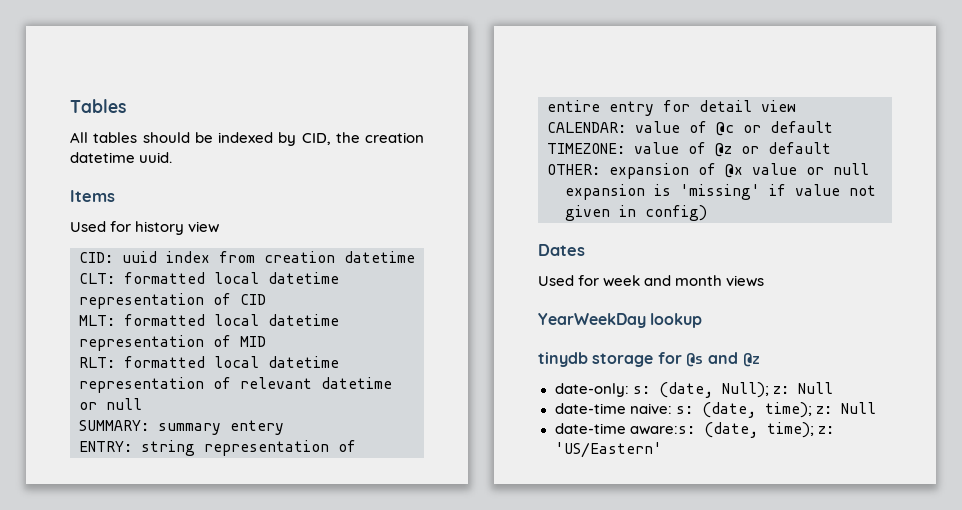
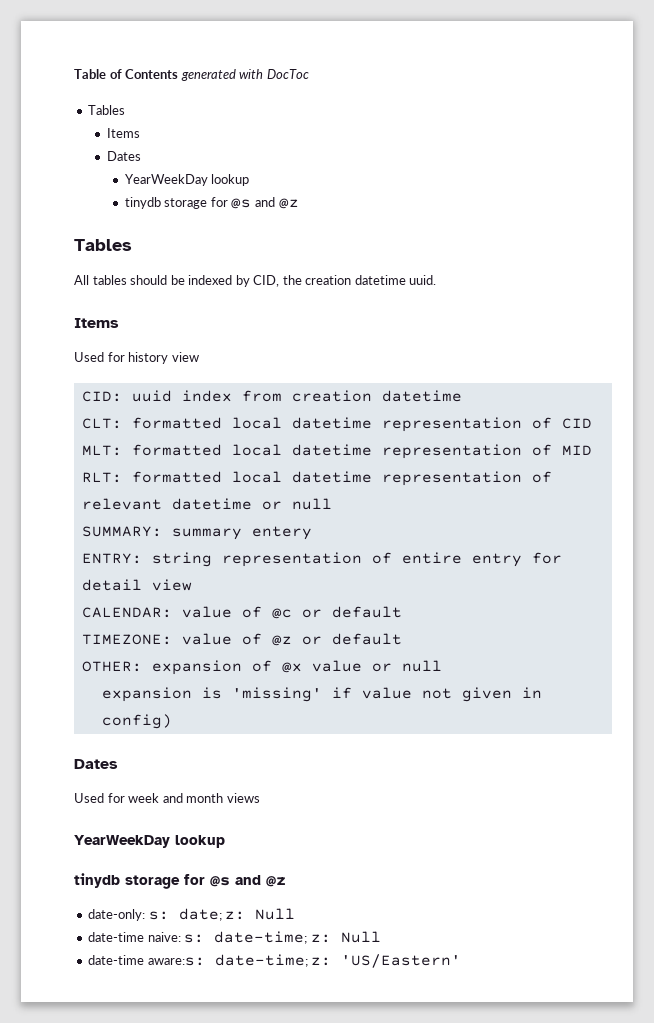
+ Table of Contents generated with DocToc
+ Tables
+ Items
+ Dates
+ YearWeekDay lookup
+ tinydb storage for @s and @z
- date-only: s: (date, Null); z: Null
+ date-only: s: date; z: Null
- date-time naive: s: (date, time); z: Null
+ date-time naive: s: date-time; z: Null
- date-time aware:s: (date, time); z: 'US/Eastern'
+ date-time aware:s: date-time; z: 'US/Eastern'

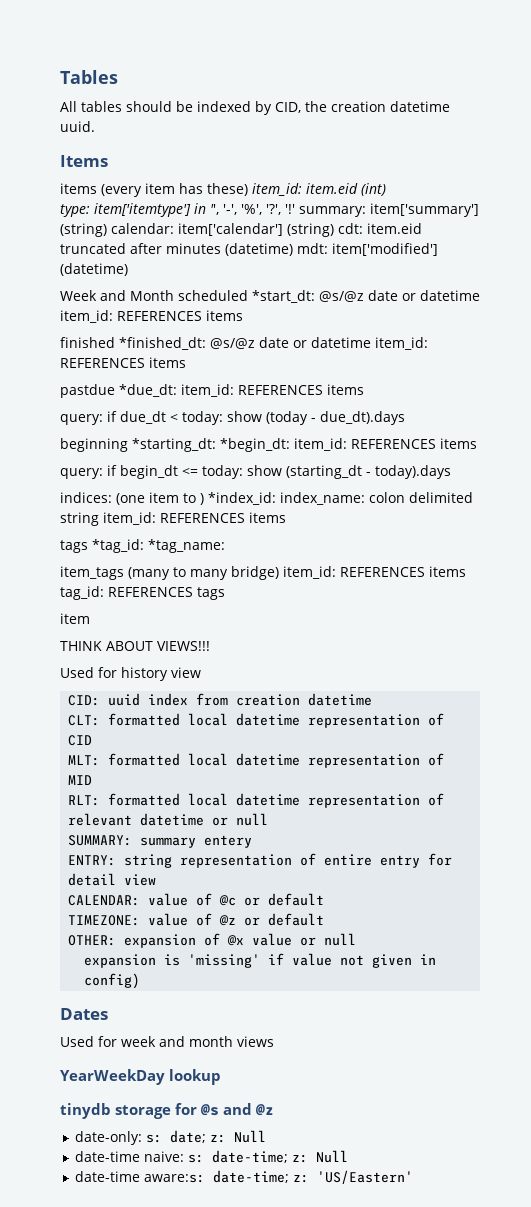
- Table of Contents generated with DocToc
- Tables
- Items
- Dates
- YearWeekDay lookup
- tinydb storage for @s and @z
+ items (every item has these) item_id: item.eid (int)
+ type: item['itemtype'] in '', '-', '%', '?', '!' summary: item['summary'] (string) calendar: item['calendar'] (string) cdt: item.eid truncated after minutes (datetime) mdt: item['modified'] (datetime)
+ Week and Month scheduled *start_dt: @s/@z date or datetime item_id: REFERENCES items
+ finished *finished_dt: @s/@z date or datetime item_id: REFERENCES items
+ pastdue *due_dt: item_id: REFERENCES items
+ query: if due_dt < today: show (today - due_dt).days
+ beginning *starting_dt: *begin_dt: item_id: REFERENCES items
+ query: if begin_dt <= today: show (starting_dt - today).days
+ indices: (one item to ) *index_id: index_name: colon delimited string item_id: REFERENCES items
+ tags *tag_id: *tag_name:
+ item_tags (many to many bridge) item_id: REFERENCES items tag_id: REFERENCES tags
+ item
+ THINK ABOUT VIEWS!!!

